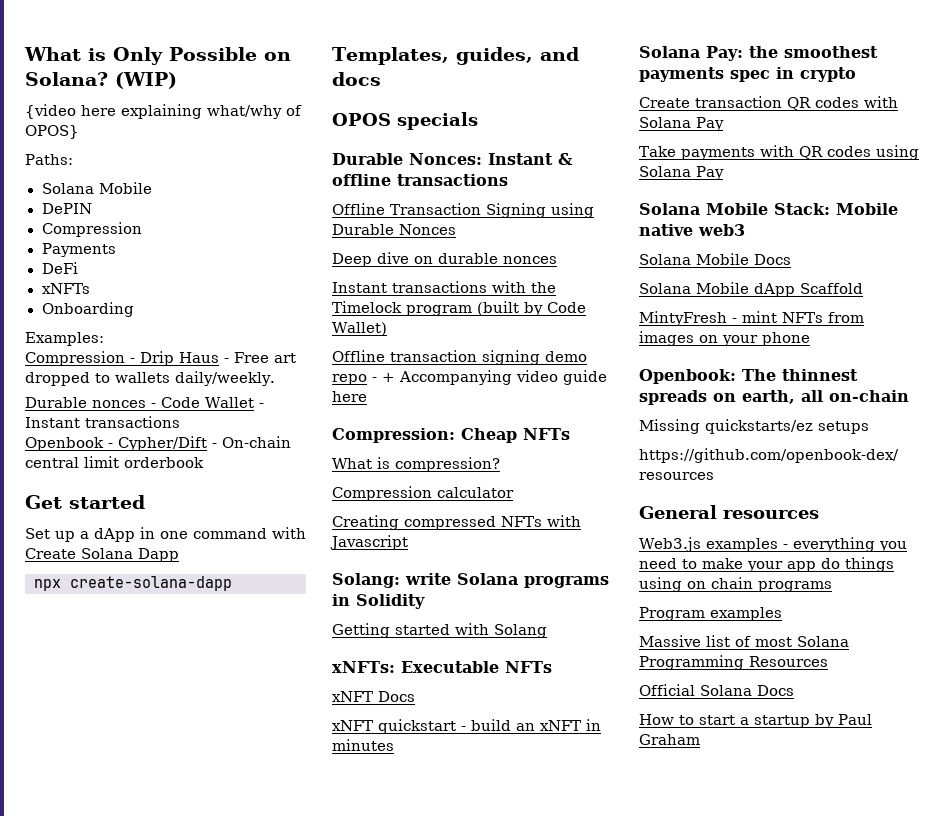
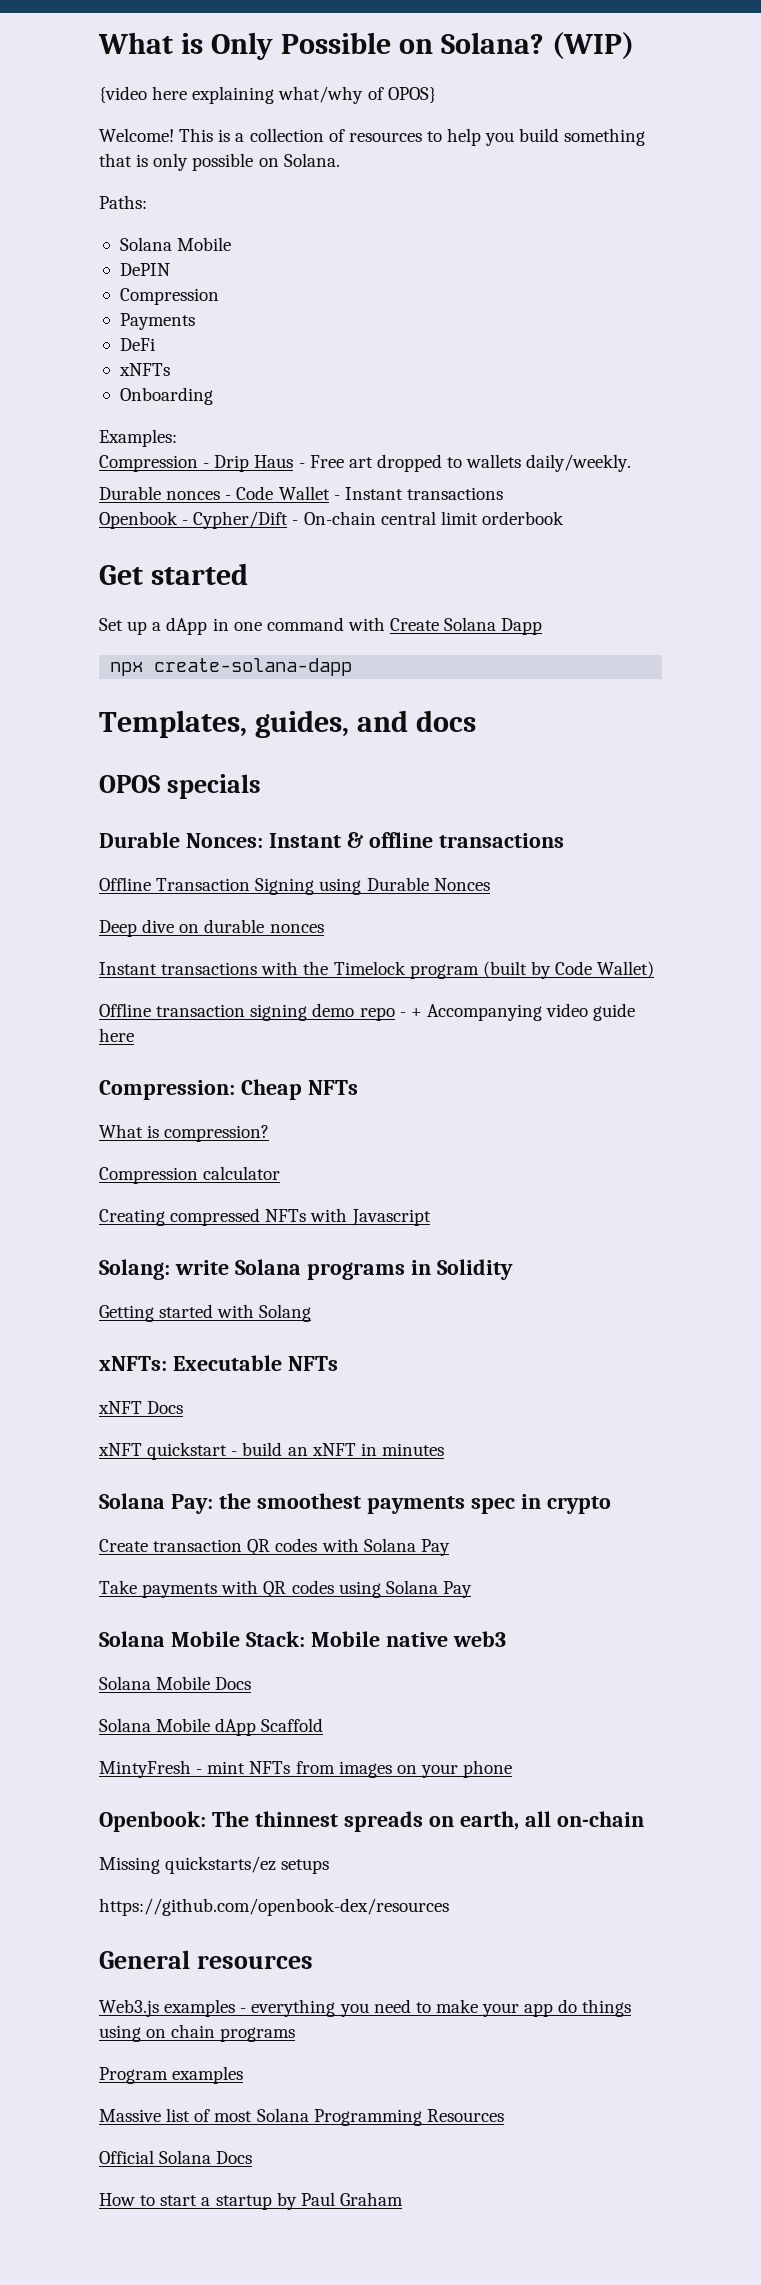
+ Welcome! This is a collection of resources to help you build something that is only possible on Solana.

